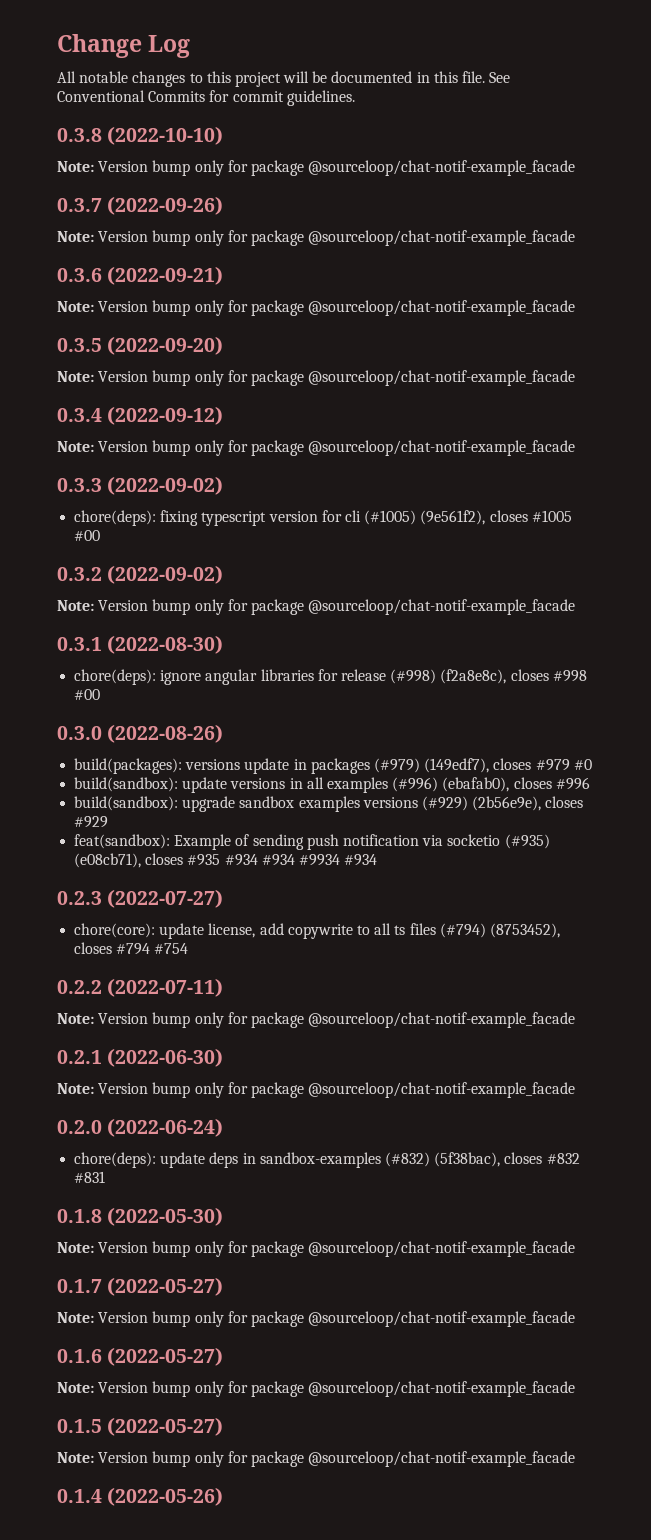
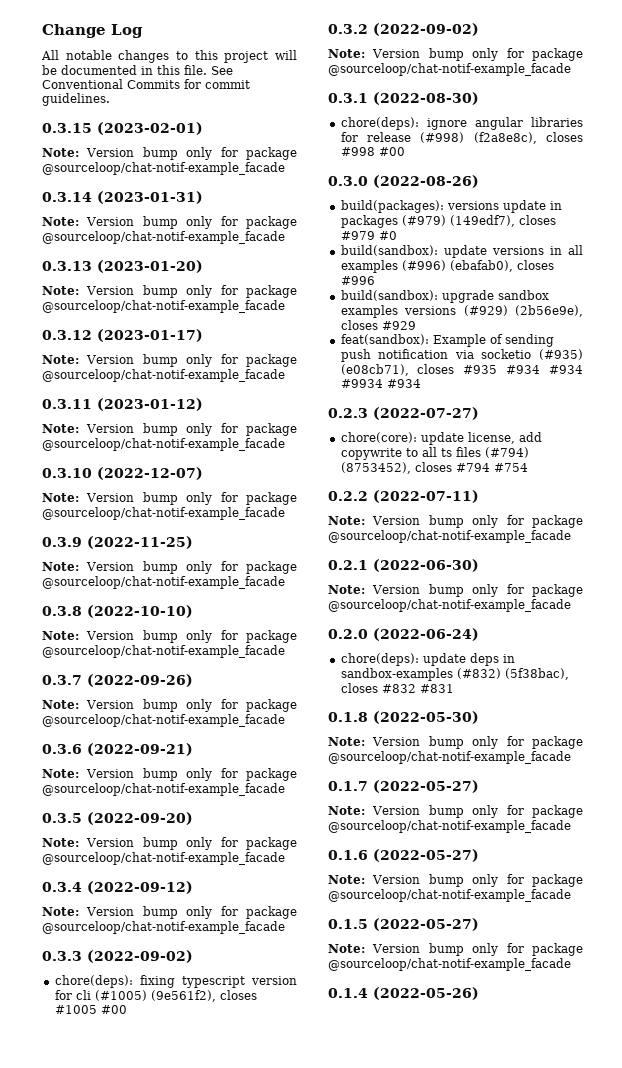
+ 0.3.15 (2023-02-01)
+ Note: Version bump only for package @sourceloop/chat-notif-example_facade
+ 0.3.14 (2023-01-31)
+ Note: Version bump only for package @sourceloop/chat-notif-example_facade
+ 0.3.13 (2023-01-20)
+ Note: Version bump only for package @sourceloop/chat-notif-example_facade
+ 0.3.12 (2023-01-17)
+ Note: Version bump only for package @sourceloop/chat-notif-example_facade
+ 0.3.11 (2023-01-12)
+ Note: Version bump only for package @sourceloop/chat-notif-example_facade
+ 0.3.10 (2022-12-07)
+ Note: Version bump only for package @sourceloop/chat-notif-example_facade
+ 0.3.9 (2022-11-25)
+ Note: Version bump only for package @sourceloop/chat-notif-example_facade

